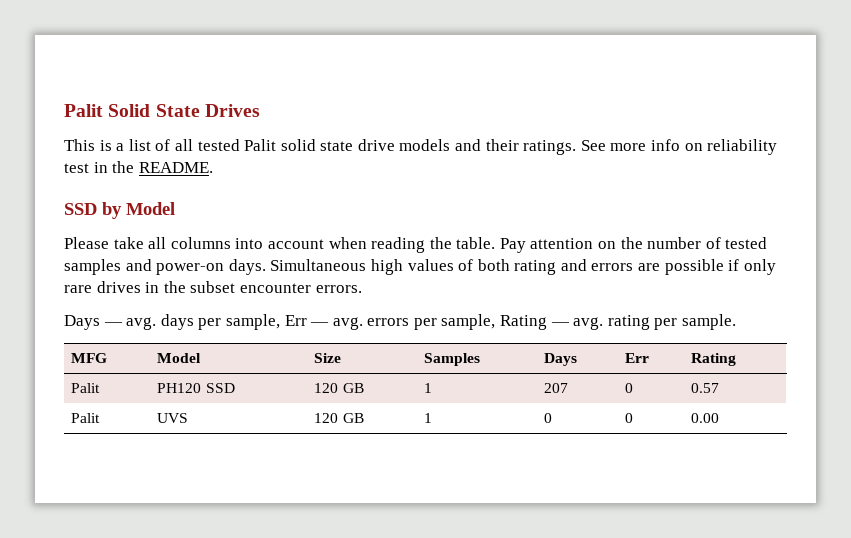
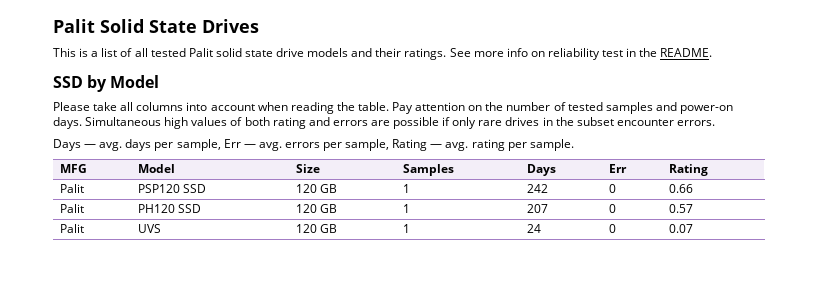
+ Palit | PSP120 SSD | 120 GB | 1 | 242 | 0 | 0.66
- Palit | UVS | 120 GB | 1 | 0 | 0 | 0.00
+ Palit | UVS | 120 GB | 1 | 24 | 0 | 0.07

